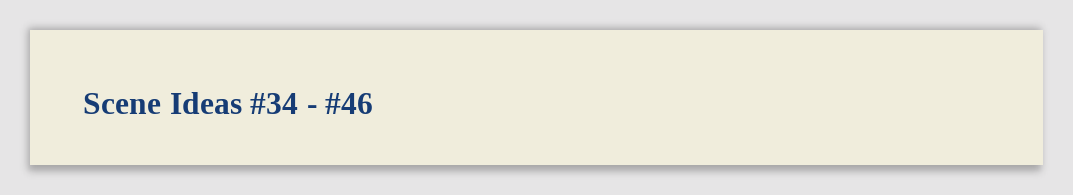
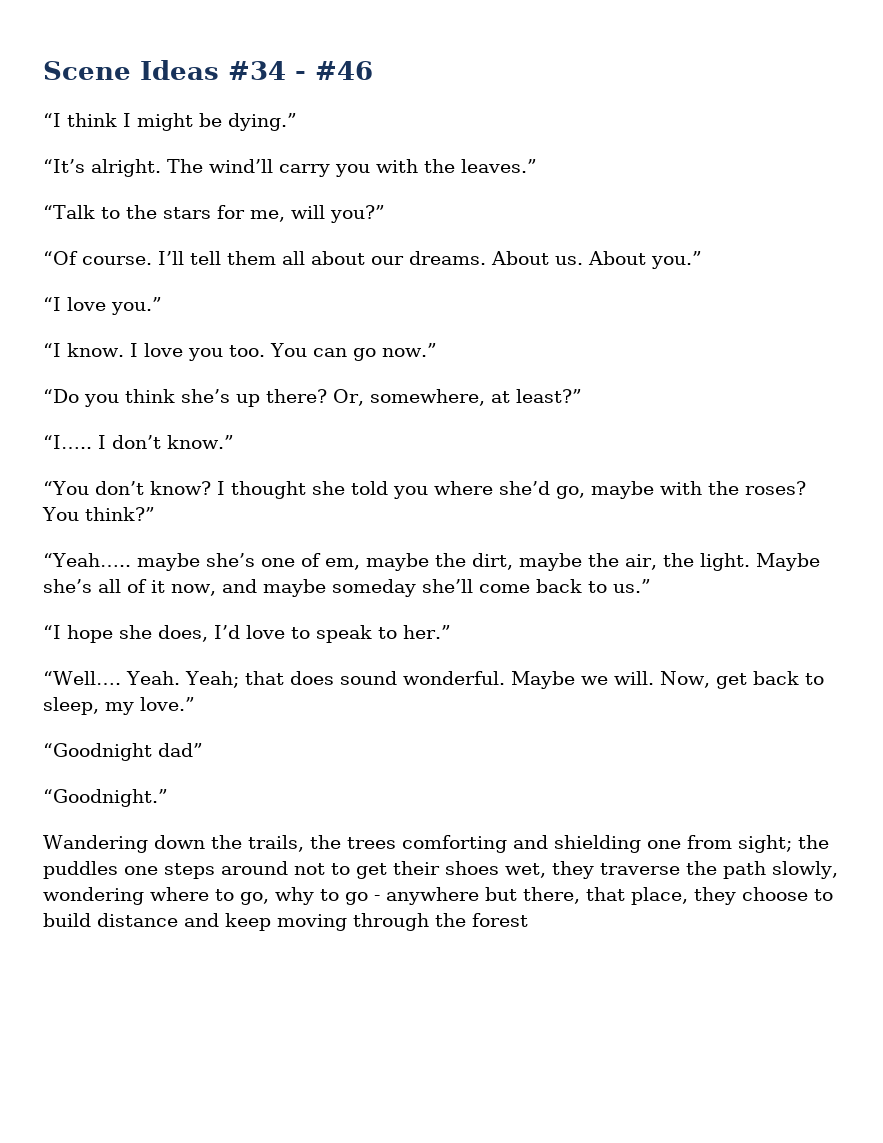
+ “I think I might be dying.”
+ “It’s alright. The wind’ll carry you with the leaves.”
+ “Talk to the stars for me, will you?”
+ “Of course. I’ll tell them all about our dreams. About us. About you.”
+ “I love you.”
+ “I know. I love you too. You can go now.”
+ “Do you think she’s up there? Or, somewhere, at least?”
+ “I….. I don’t know.”
+ “You don’t know? I thought she told you where she’d go, maybe with the roses? You think?”
+ “Yeah….. maybe she’s one of em, maybe the dirt, maybe the air, the light. Maybe she’s all of it now, and maybe someday she’ll come back to us.”
+ “I hope she does, I’d love to speak to her.”
+ “Well…. Yeah. Yeah; that does sound wonderful. Maybe we will. Now, get back to sleep, my love.”
+ “Goodnight dad”
+ “Goodnight.”
+ Wandering down the trails, the trees comforting and shielding one from sight; the puddles one steps around not to get their shoes wet, they traverse the path slowly, wondering where to go, why to go - anywhere but there, that place, they choose to build distance and keep moving through the forest

